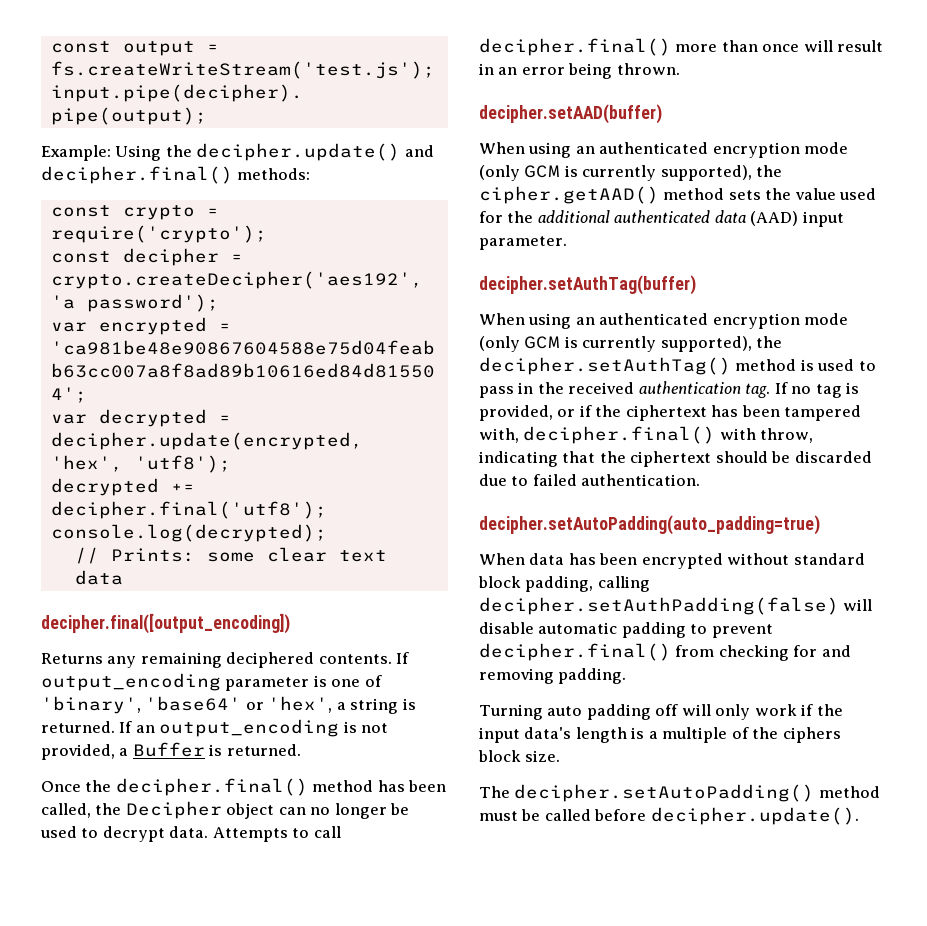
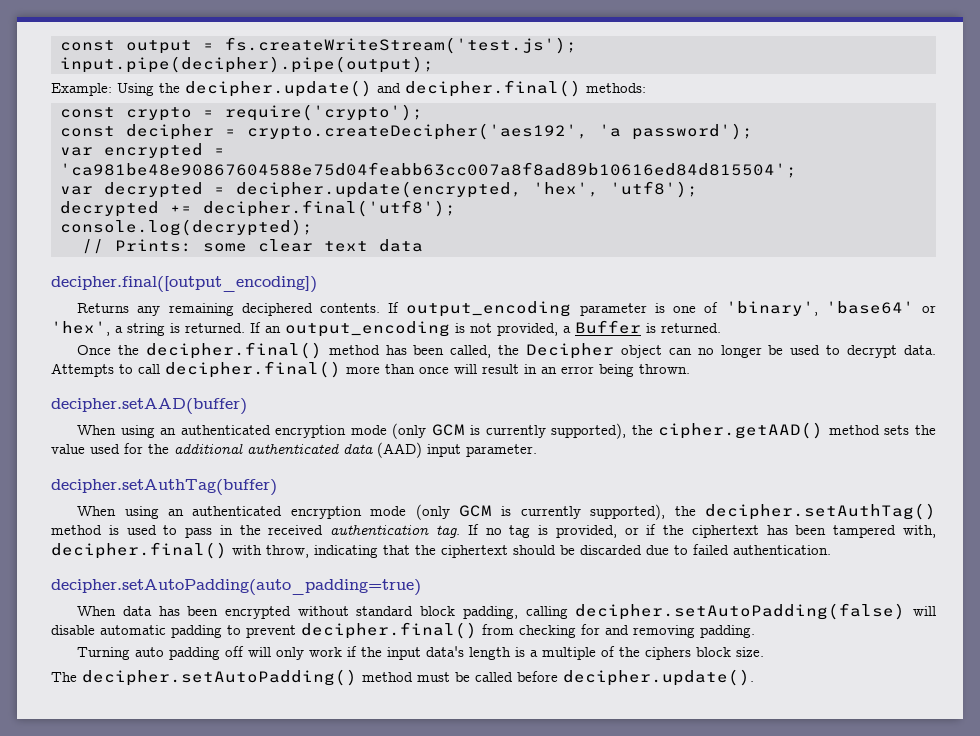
- When data has been encrypted without standard block padding, calling decipher.setAuthPadding(false) will disable automatic padding to prevent decipher.final() from checking for and removing padding.
+ When data has been encrypted without standard block padding, calling decipher.setAutoPadding(false) will disable automatic padding to prevent decipher.final() from checking for and removing padding.

